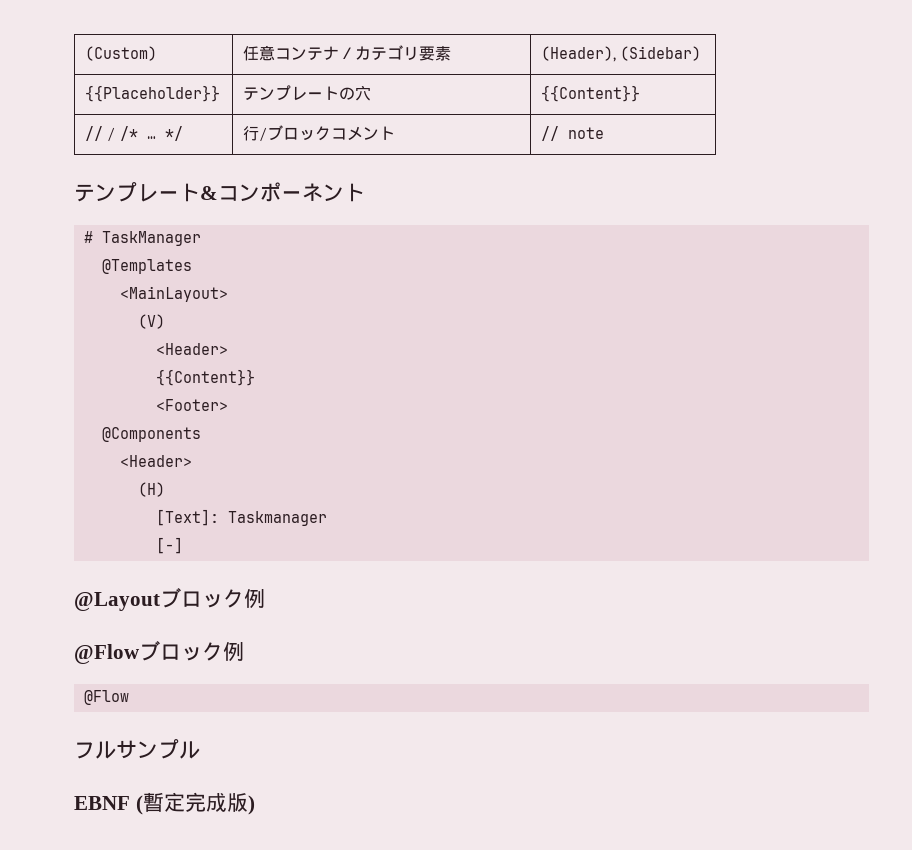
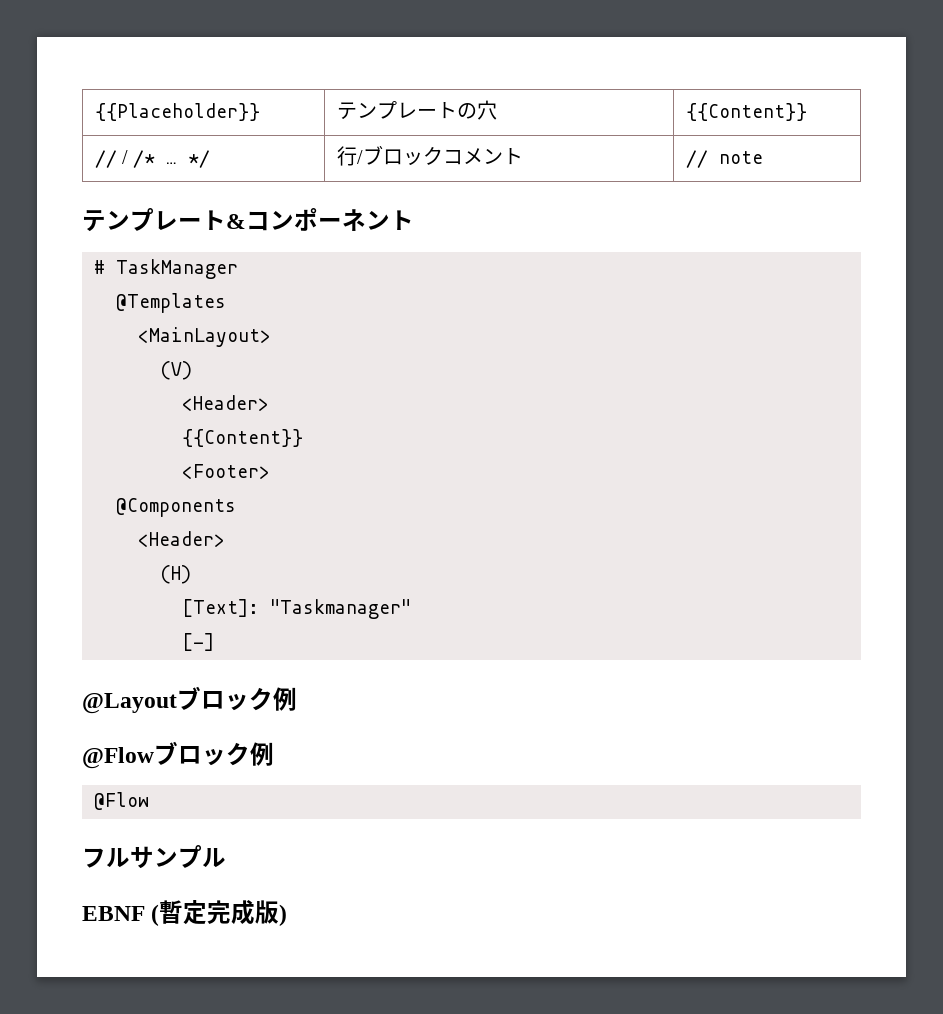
- (Custom) | 任意コンテナ／カテゴリ要素 | (Header), (Sidebar)
- [Text]: Taskmanager
+ [Text]: "Taskmanager"

